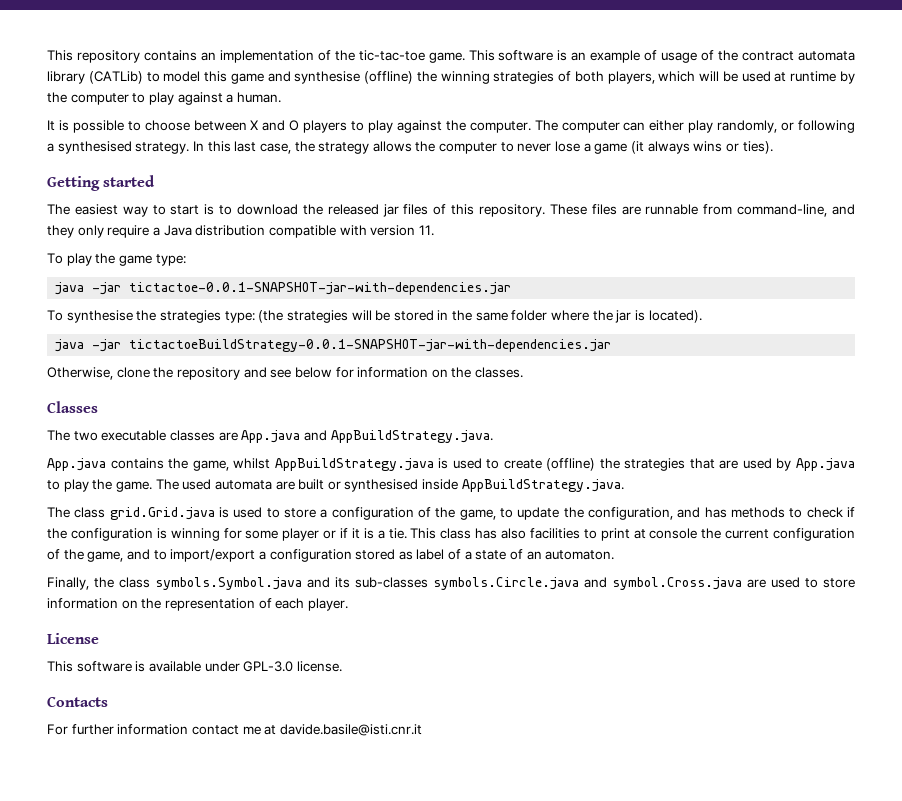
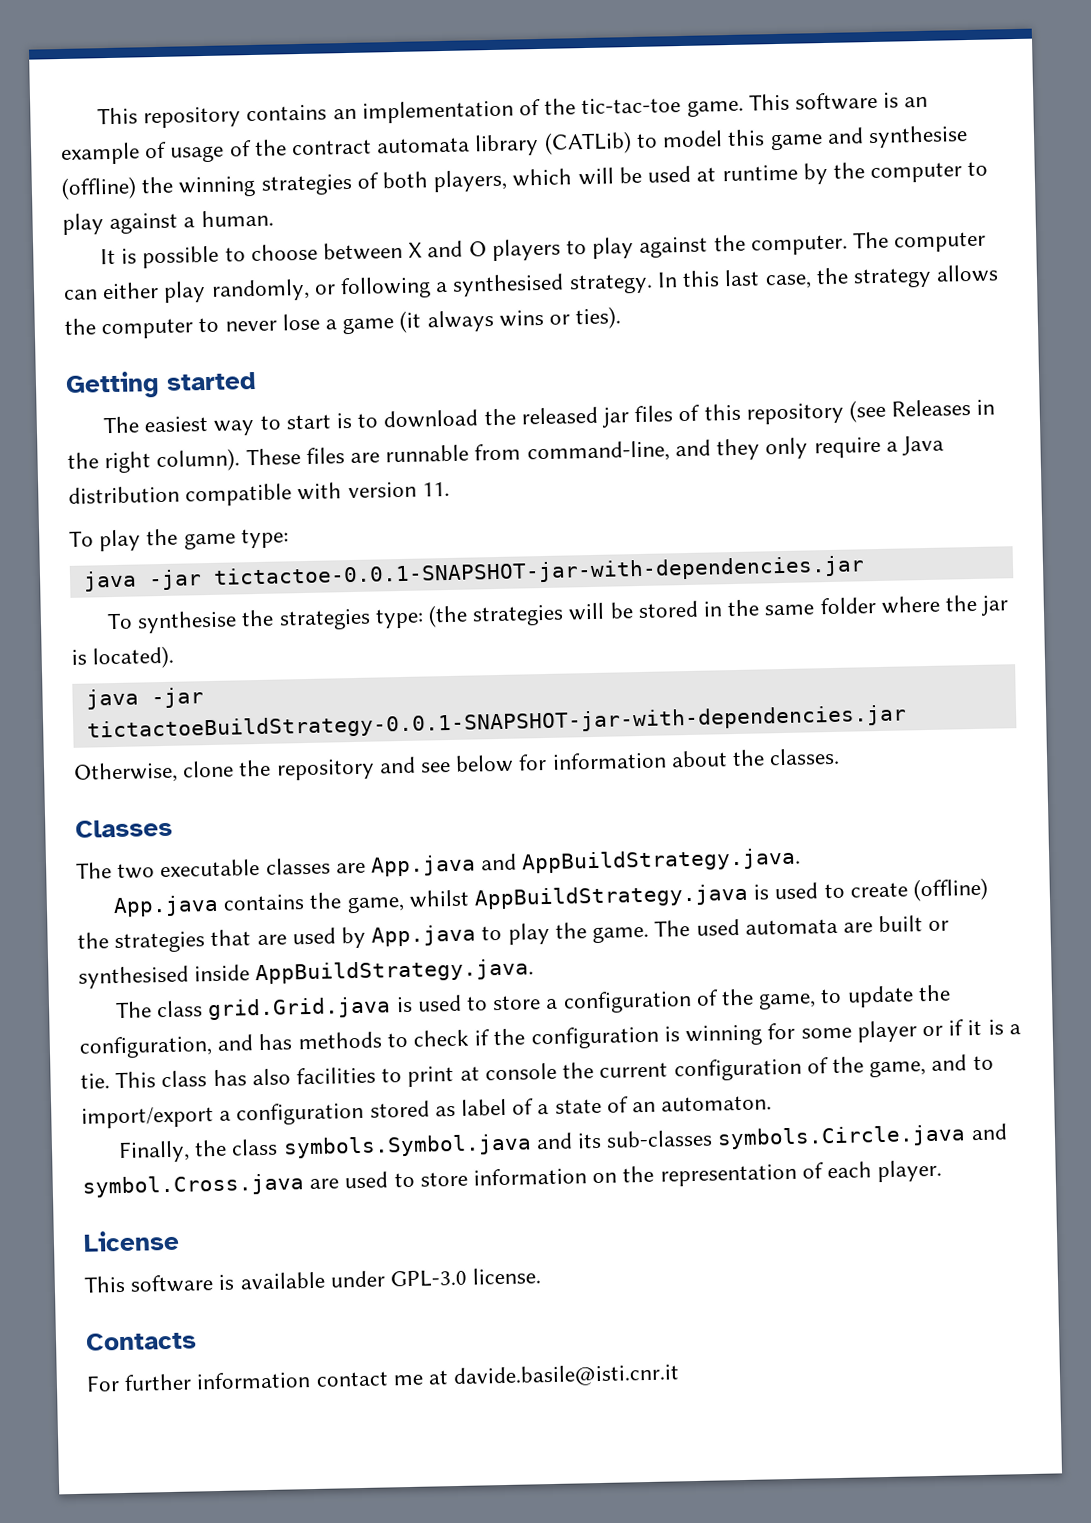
- The easiest way to start is to download the released jar files of this repository.
+ The easiest way to start is to download the released jar files of this repository (see Releases in the right column).
- Otherwise, clone the repository and see below for information on the classes.
+ Otherwise, clone the repository and see below for information about the classes.

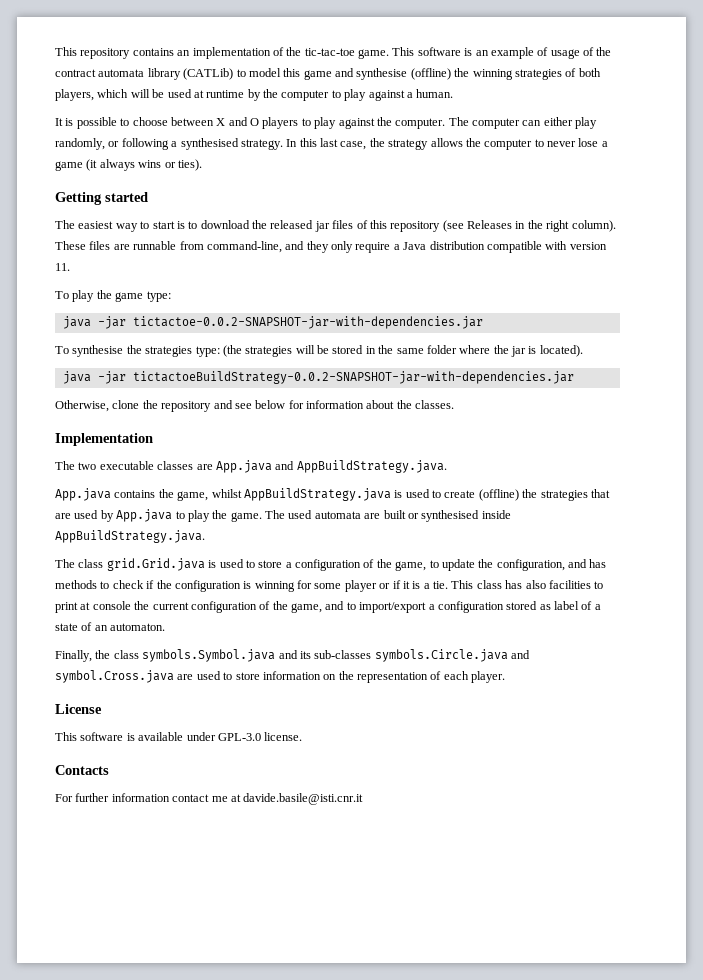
- java -jar tictactoe-0.0.1-SNAPSHOT-jar-with-dependencies.jar
+ java -jar tictactoe-0.0.2-SNAPSHOT-jar-with-dependencies.jar
- java -jar tictactoeBuildStrategy-0.0.1-SNAPSHOT-jar-with-dependencies.jar
+ java -jar tictactoeBuildStrategy-0.0.2-SNAPSHOT-jar-with-dependencies.jar
- Classes
+ Implementation

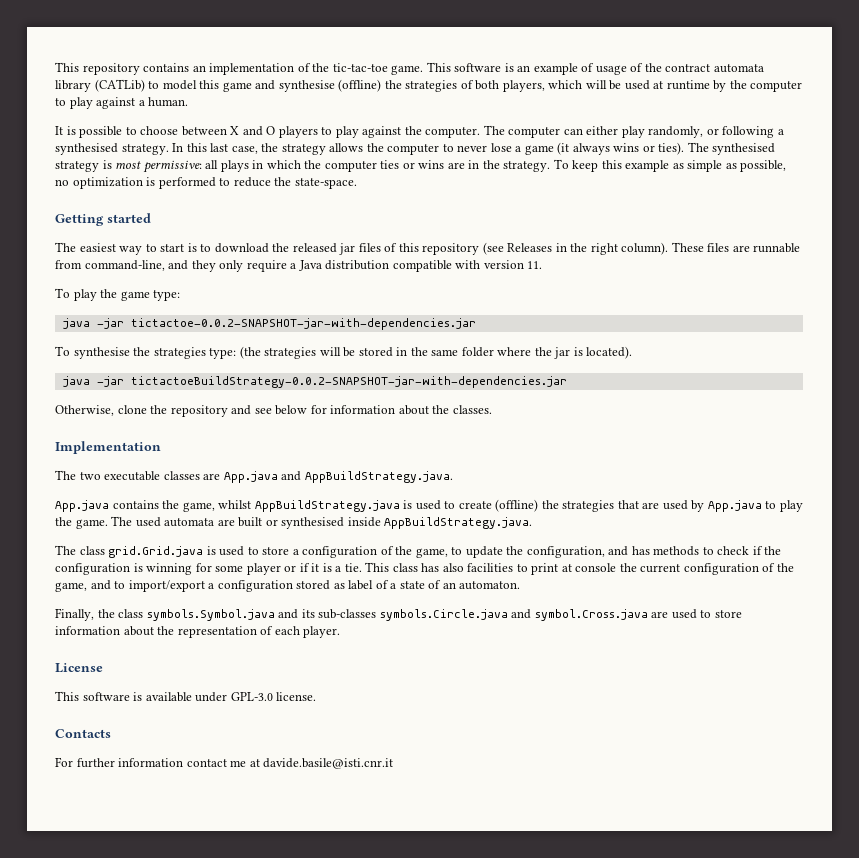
- This software is an example of usage of the contract automata library (CATLib) to model this game and synthesise (offline) the winning strategies of both players, which will be used at runtime by the computer to play against a human.
+ This software is an example of usage of the contract automata library (CATLib) to model this game and synthesise (offline) the strategies of both players, which will be used at runtime by the computer to play against a human.
+ The synthesised strategy is most permissive: all plays in which the computer ties or wins are in the strategy. To keep this example as simple as possible, no optimization is performed to reduce the state-space.
- Finally, the class symbols.Symbol.java and its sub-classes symbols.Circle.java and symbol.Cross.java are used to store information on the representation of each player.
+ Finally, the class symbols.Symbol.java and its sub-classes symbols.Circle.java and symbol.Cross.java are used to store information about the representation of each player.

